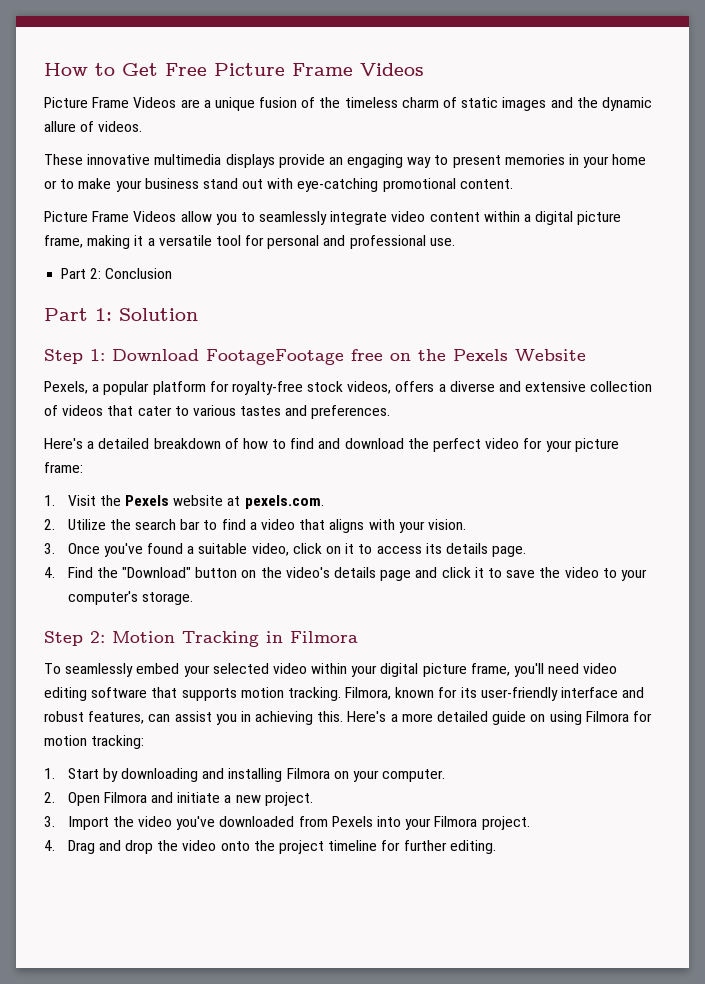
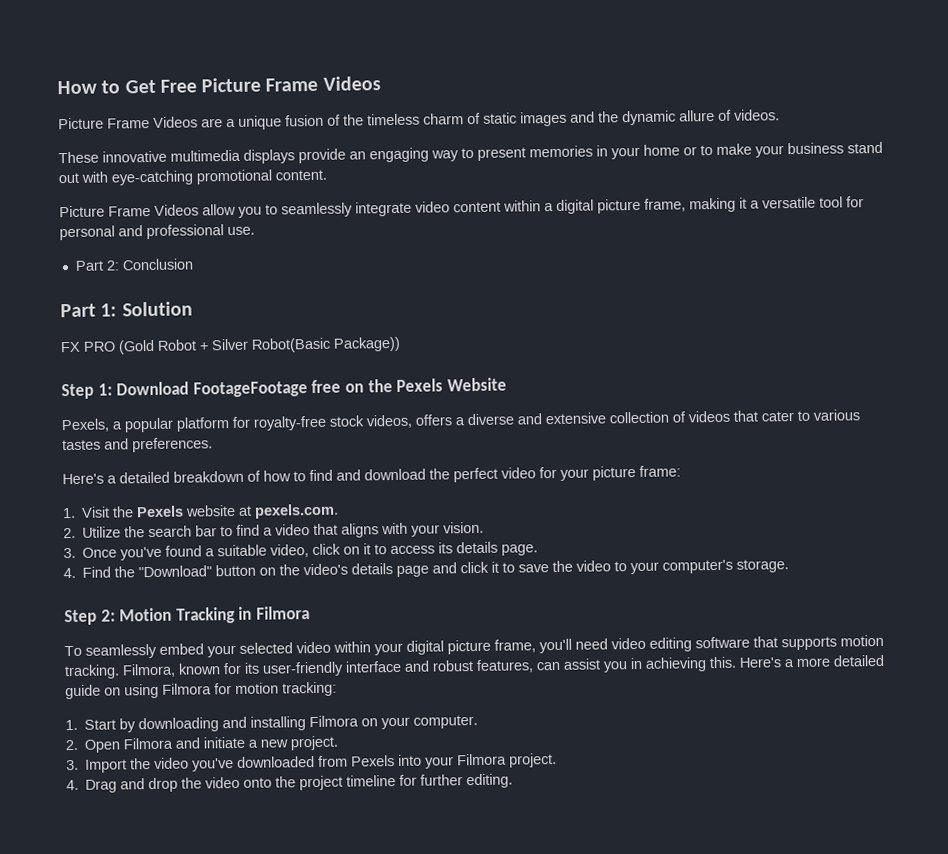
+ FX PRO (Gold Robot + Silver Robot(Basic Package))

